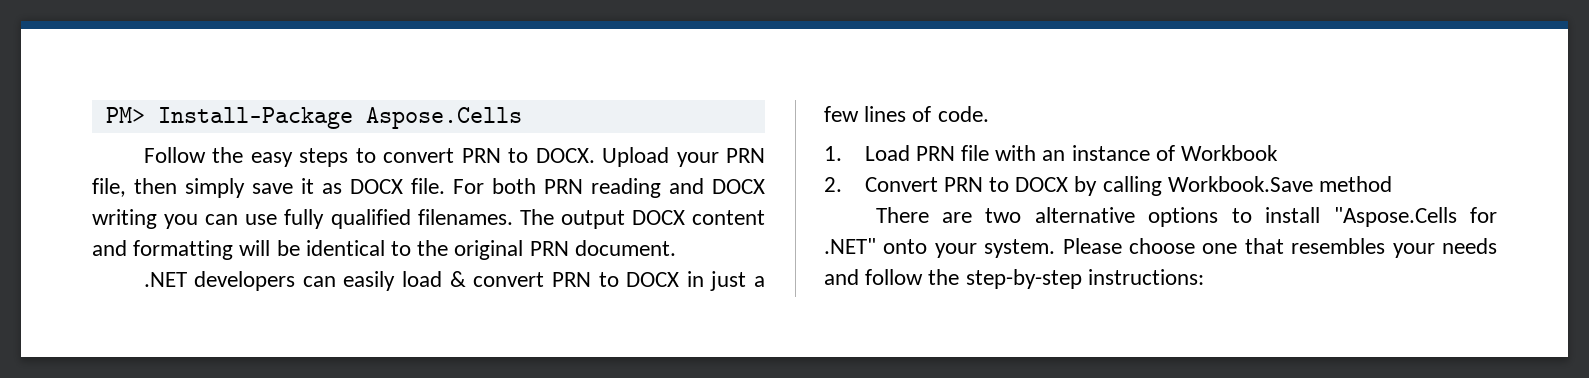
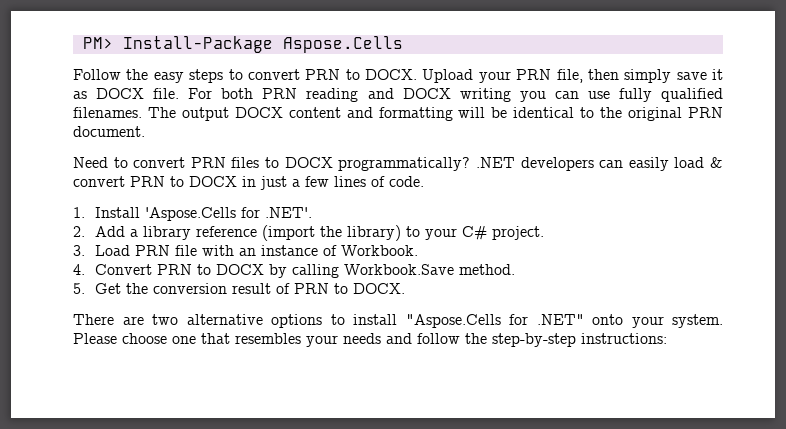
- .NET developers can easily load & convert PRN to DOCX in just a few lines of code.
+ Need to convert PRN files to DOCX programmatically? .NET developers can easily load & convert PRN to DOCX in just a few lines of code.
- 1. Load PRN file with an instance of Workbook
- 2. Convert PRN to DOCX by calling Workbook.Save method
+ 1. Install 'Aspose.Cells for .NET'.
+ 2. Add a library reference (import the library) to your C# project.
+ 3. Load PRN file with an instance of Workbook.
+ 4. Convert PRN to DOCX by calling Workbook.Save method.
+ 5. Get the conversion result of PRN to DOCX.

